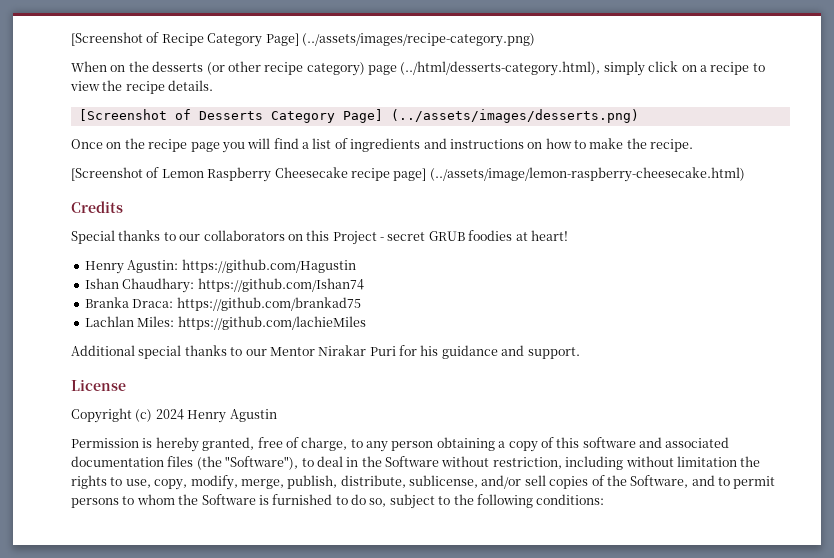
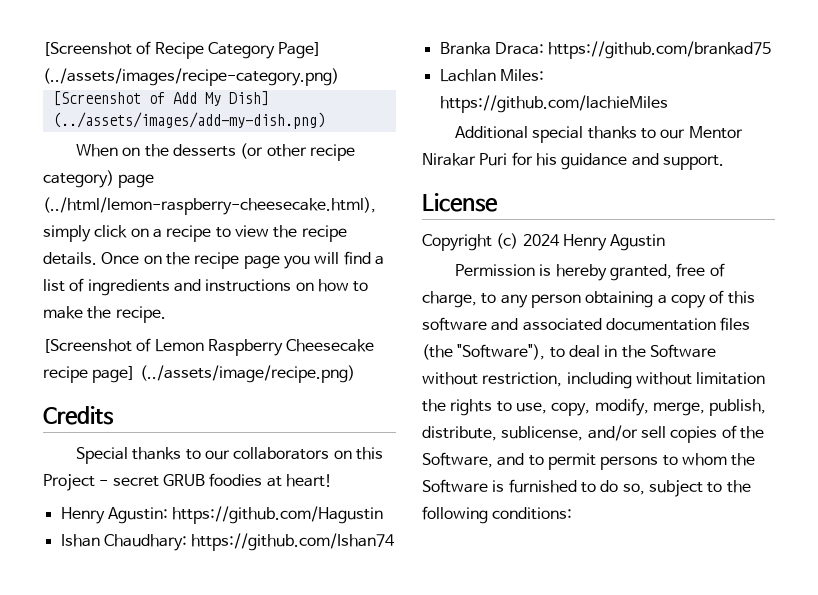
+ [Screenshot of Add My Dish] (../assets/images/add-my-dish.png)
- When on the desserts (or other recipe category) page (../html/desserts-category.html), simply click on a recipe to view the recipe details.
- [Screenshot of Desserts Category Page] (../assets/images/desserts.png)
- Once on the recipe page you will find a list of ingredients and instructions on how to make the recipe.
+ When on the desserts (or other recipe category) page (../html/lemon-raspberry-cheesecake.html), simply click on a recipe to view the recipe details. Once on the recipe page you will find a list of ingredients and instructions on how to make the recipe.
- [Screenshot of Lemon Raspberry Cheesecake recipe page] (../assets/image/lemon-raspberry-cheesecake.html)
+ [Screenshot of Lemon Raspberry Cheesecake recipe page] (../assets/image/recipe.png)

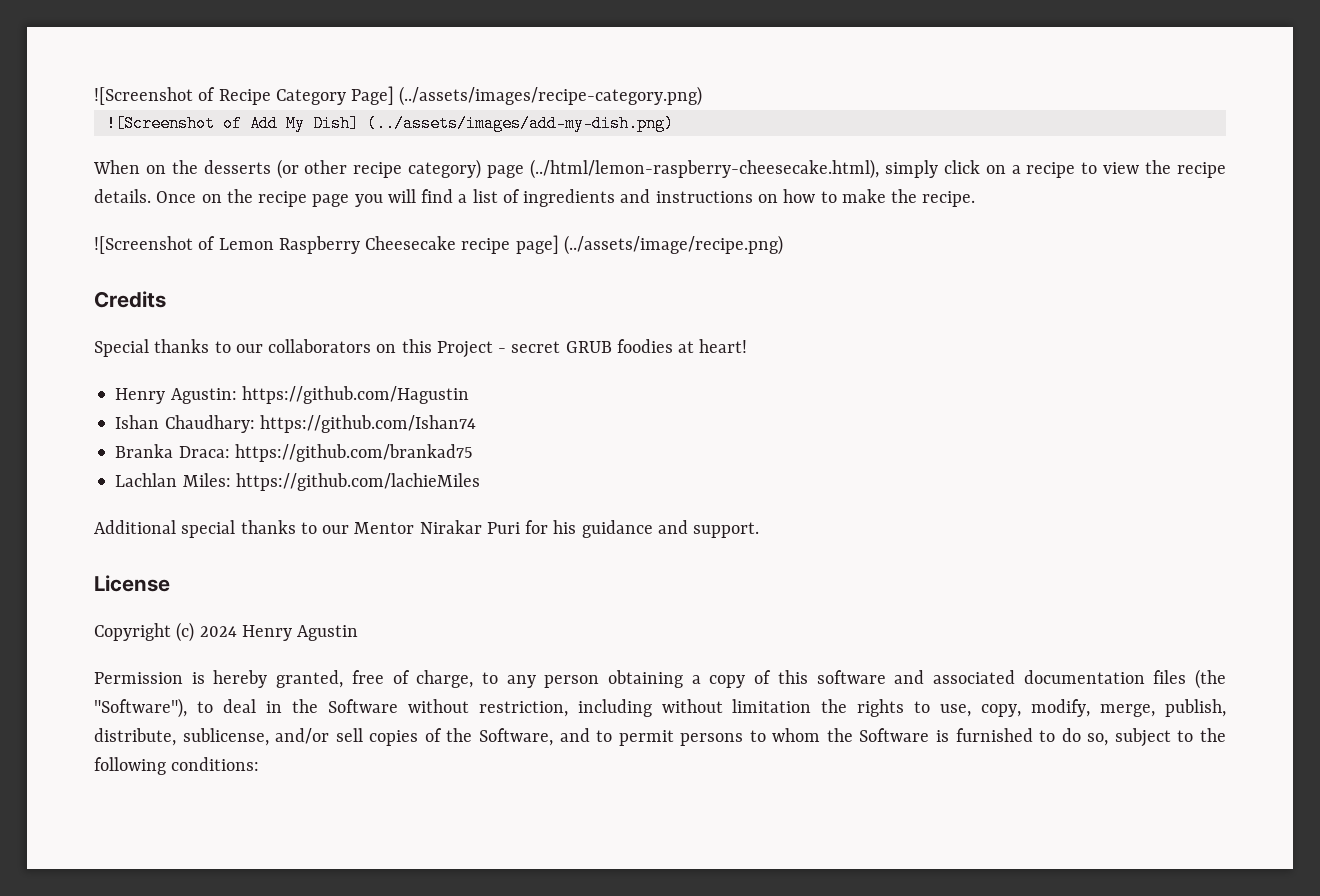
- [Screenshot of Recipe Category Page] (../assets/images/recipe-category.png)
+ ![Screenshot of Recipe Category Page] (../assets/images/recipe-category.png)
- [Screenshot of Add My Dish] (../assets/images/add-my-dish.png)
+ ![Screenshot of Add My Dish] (../assets/images/add-my-dish.png)
- [Screenshot of Lemon Raspberry Cheesecake recipe page] (../assets/image/recipe.png)
+ ![Screenshot of Lemon Raspberry Cheesecake recipe page] (../assets/image/recipe.png)

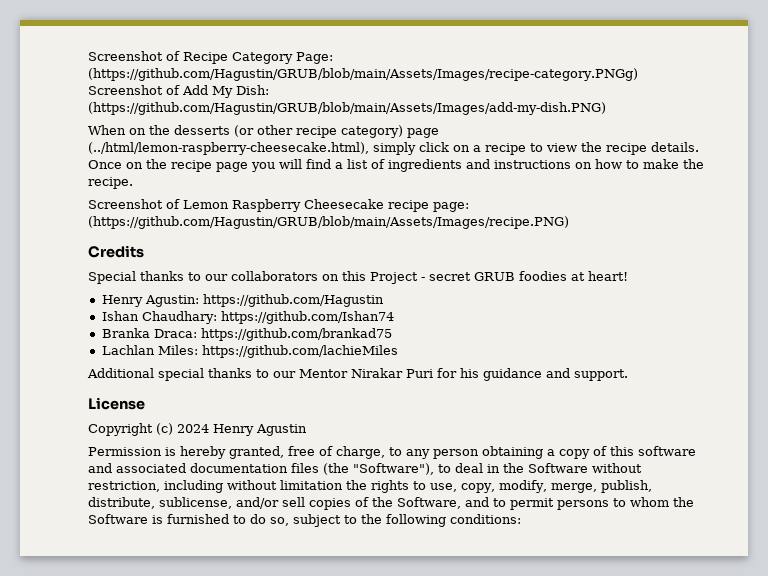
- ![Screenshot of Recipe Category Page] (../assets/images/recipe-category.png)
- ![Screenshot of Add My Dish] (../assets/images/add-my-dish.png)
+ Screenshot of Recipe Category Page: (https://github.com/Hagustin/GRUB/blob/main/Assets/Images/recipe-category.PNGg) Screenshot of Add My Dish: (https://github.com/Hagustin/GRUB/blob/main/Assets/Images/add-my-dish.PNG)
- ![Screenshot of Lemon Raspberry Cheesecake recipe page] (../assets/image/recipe.png)
+ Screenshot of Lemon Raspberry Cheesecake recipe page: (https://github.com/Hagustin/GRUB/blob/main/Assets/Images/recipe.PNG)

